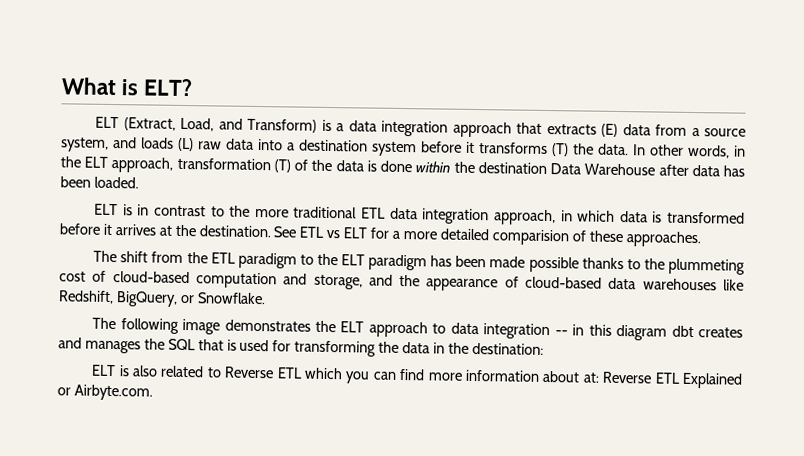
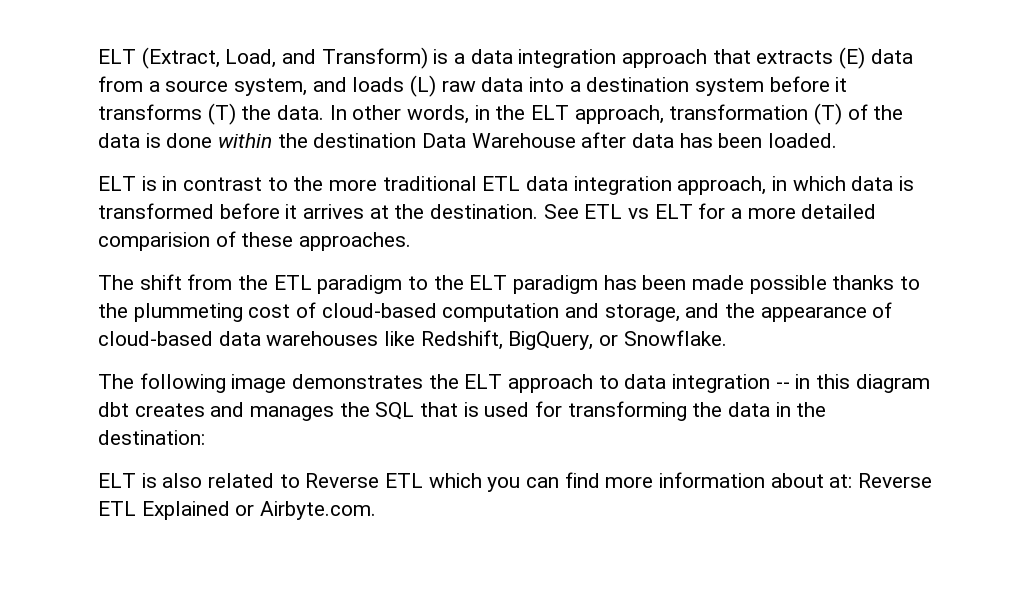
- What is ELT?

